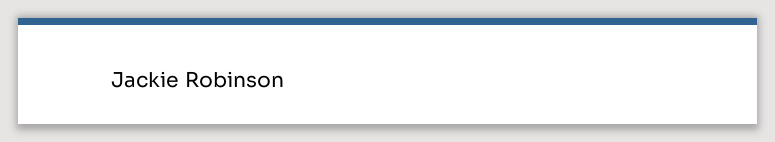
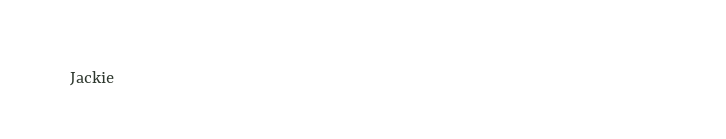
- Jackie Robinson
+ Jackie

